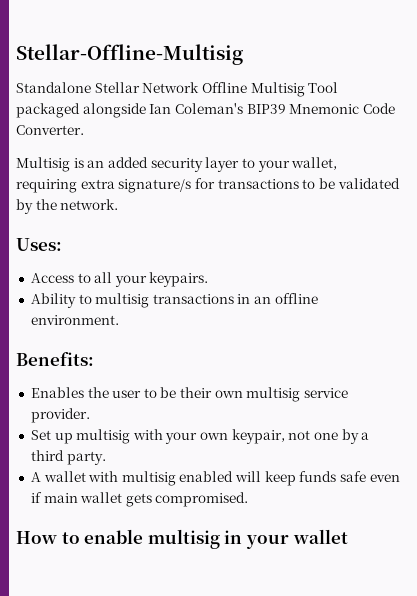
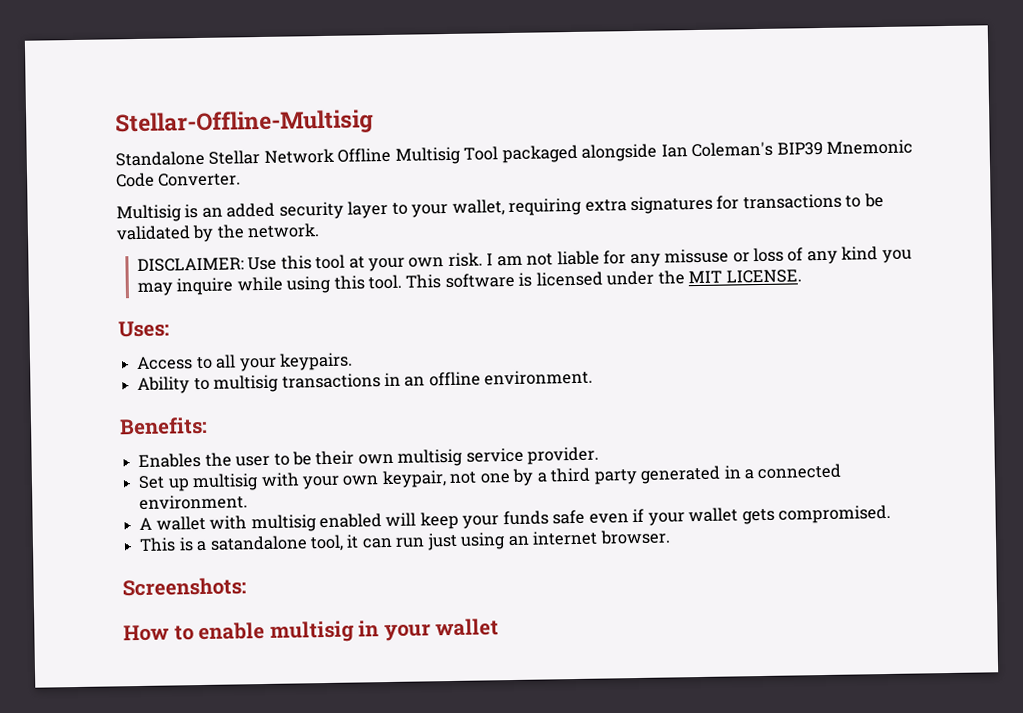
- Multisig is an added security layer to your wallet, requiring extra signature/s for transactions to be validated by the network.
+ Multisig is an added security layer to your wallet, requiring extra signatures for transactions to be validated by the network.
+ DISCLAIMER: Use this tool at your own risk. I am not liable for any missuse or loss of any kind you may inquire while using this tool. This software is licensed under the MIT LICENSE.
- Set up multisig with your own keypair, not one by a third party.
+ Set up multisig with your own keypair, not one by a third party generated in a connected environment.
- A wallet with multisig enabled will keep funds safe even if main wallet gets compromised.
+ A wallet with multisig enabled will keep your funds safe even if your wallet gets compromised.
+ This is a satandalone tool, it can run just using an internet browser.
+ Screenshots:

